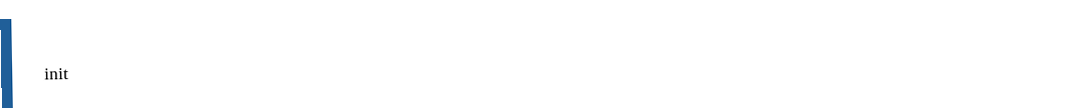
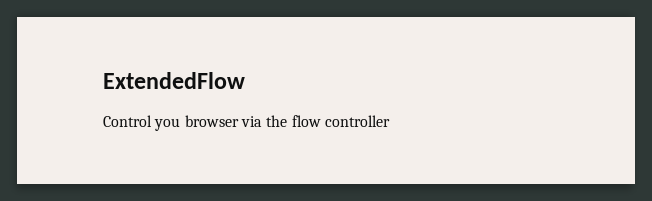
- init
+ ExtendedFlow
+ Control you browser via the flow controller

